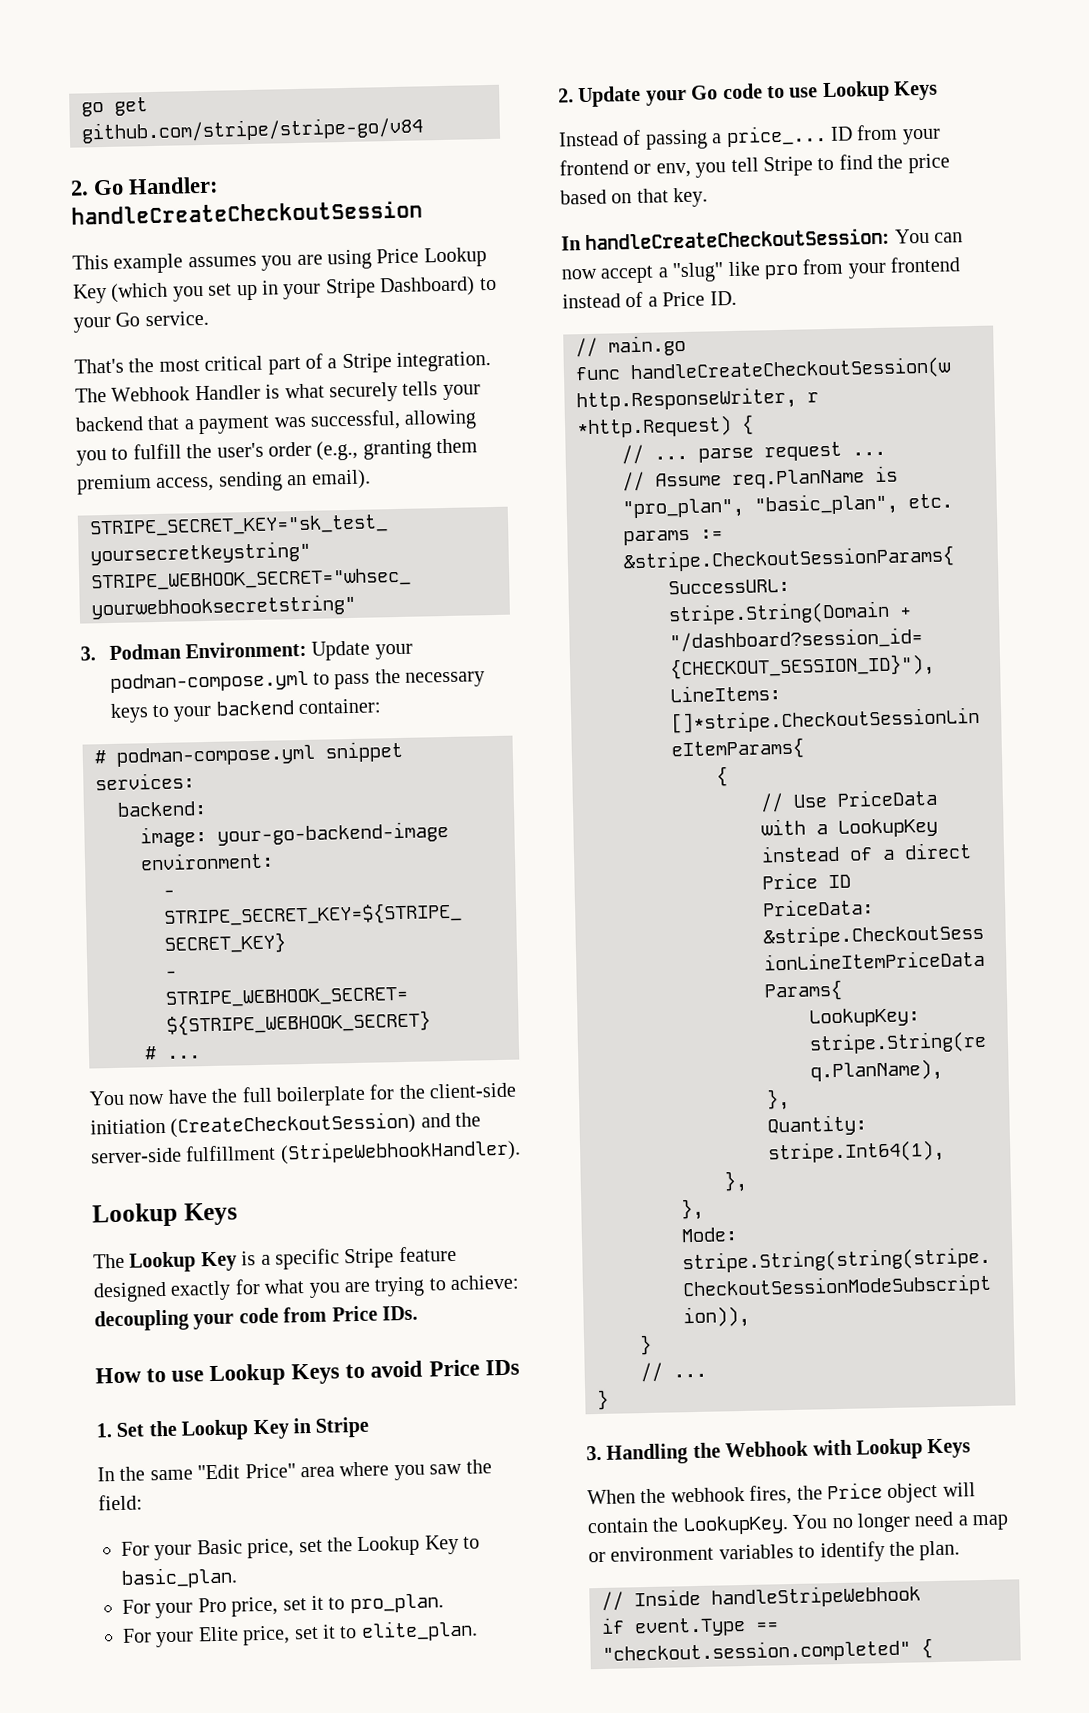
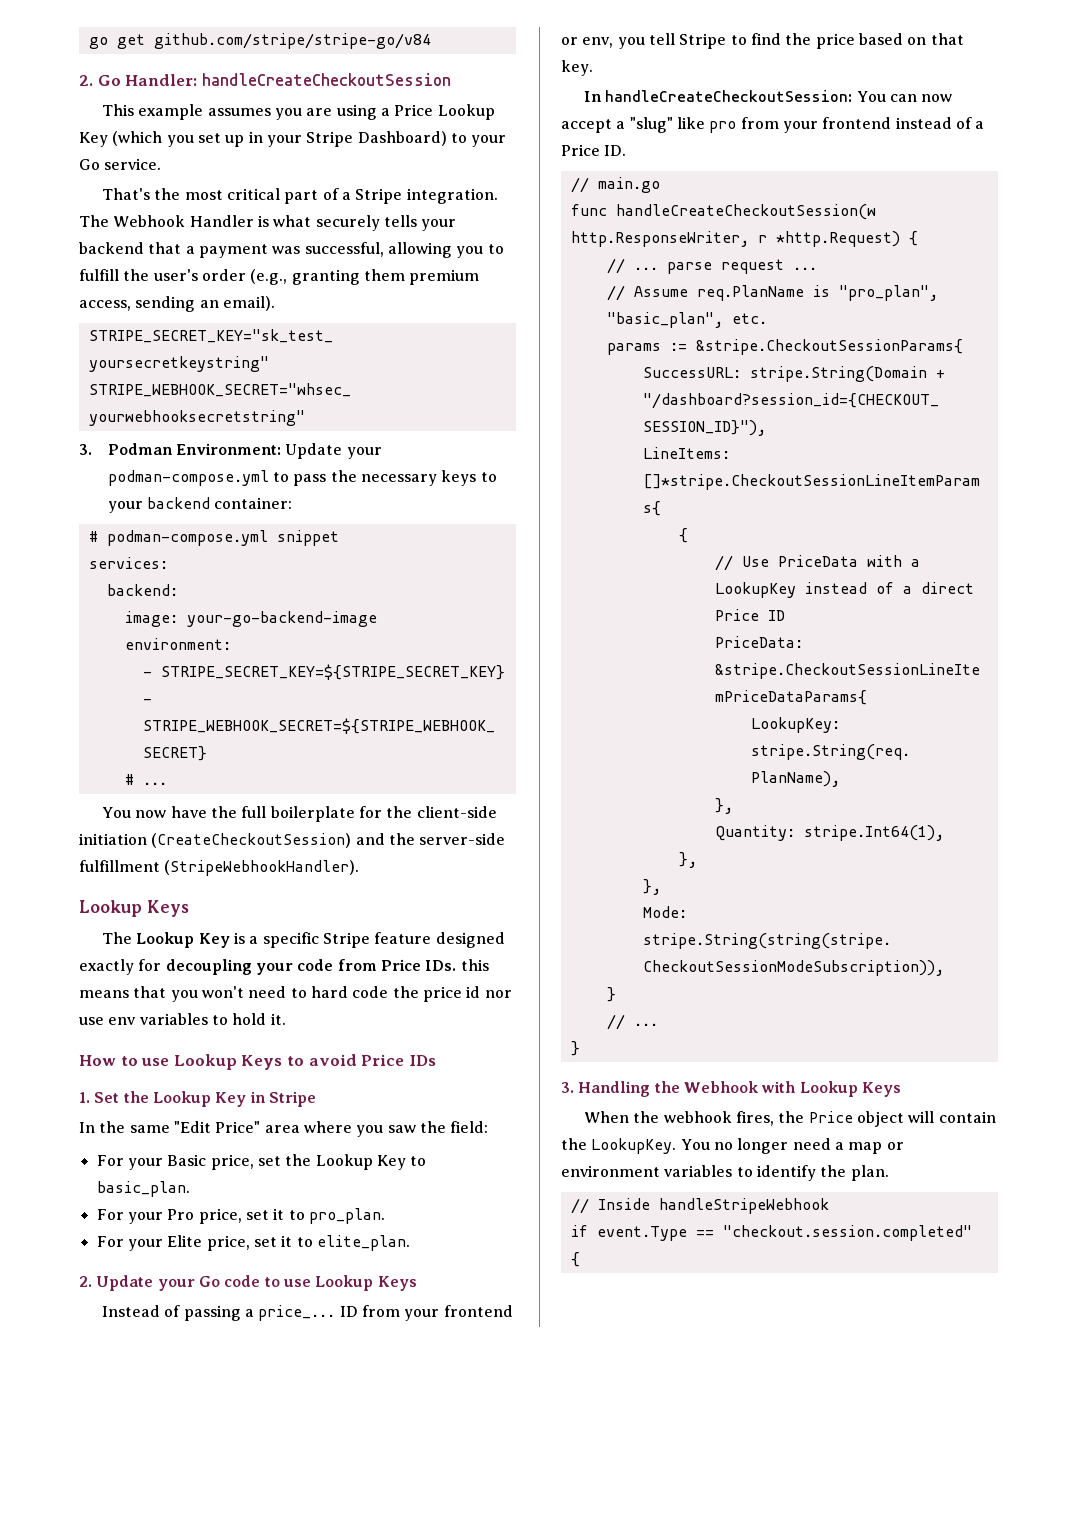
- This example assumes you are using Price Lookup Key (which you set up in your Stripe Dashboard) to your Go service.
+ This example assumes you are using a Price Lookup Key (which you set up in your Stripe Dashboard) to your Go service.
- The Lookup Key is a specific Stripe feature designed exactly for what you are trying to achieve: decoupling your code from Price IDs.
+ The Lookup Key is a specific Stripe feature designed exactly for decoupling your code from Price IDs. this means that you won't need to hard code the price id nor use env variables to hold it.

